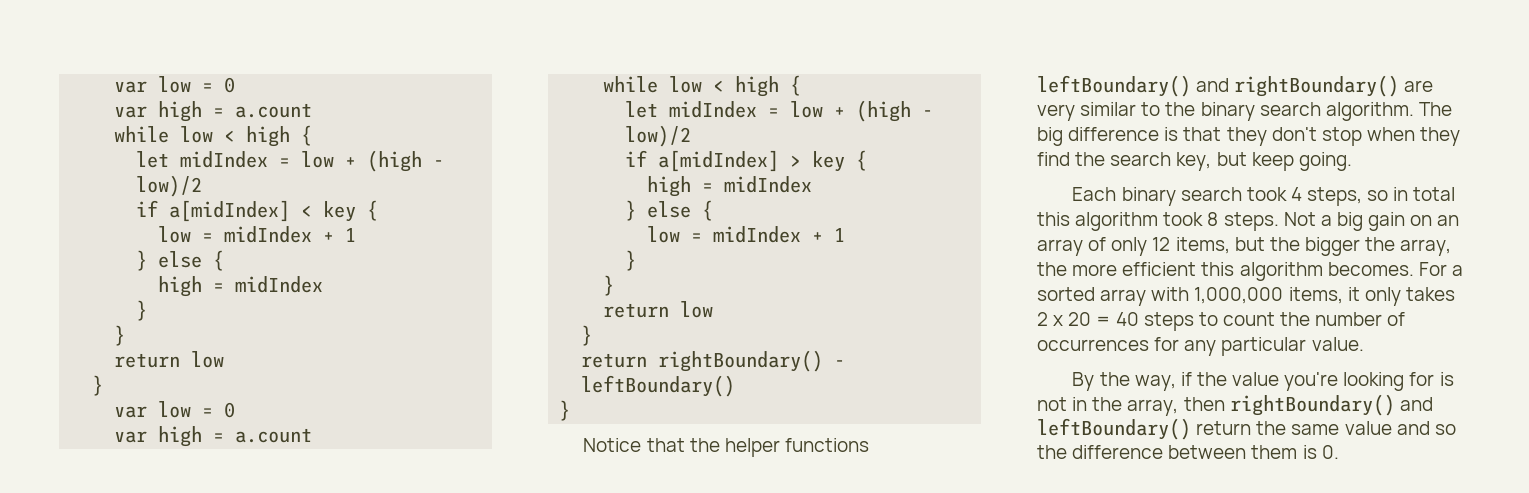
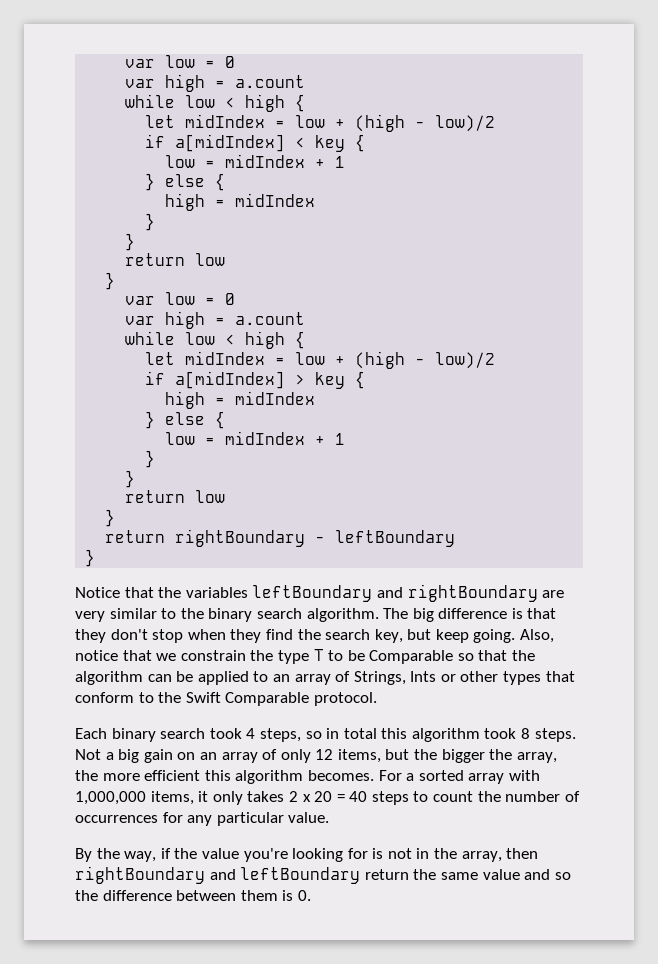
- return rightBoundary() - leftBoundary()
+ return rightBoundary - leftBoundary
- Notice that the helper functions leftBoundary() and rightBoundary() are very similar to the binary search algorithm.
+ Notice that the variables leftBoundary and rightBoundary are very similar to the binary search algorithm.
+ Also, notice that we constrain the type T to be Comparable so that the algorithm can be applied to an array of Strings, Ints or other types that conform to the Swift Comparable protocol.
- By the way, if the value you're looking for is not in the array, then rightBoundary() and leftBoundary() return the same value and so the difference between them is 0.
+ By the way, if the value you're looking for is not in the array, then rightBoundary and leftBoundary return the same value and so the difference between them is 0.

